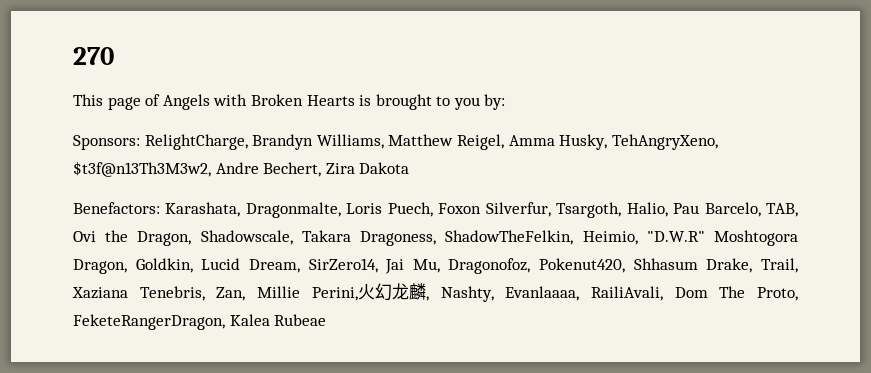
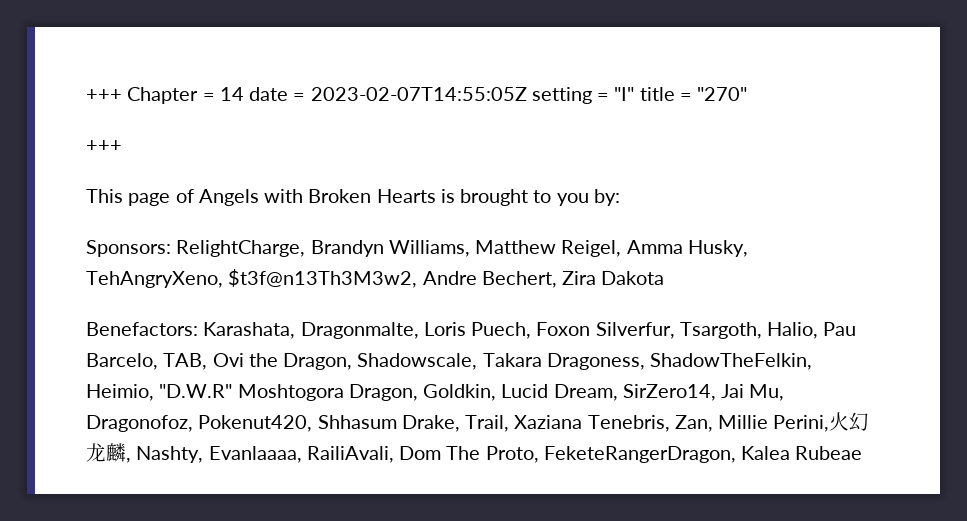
- 270
+ +++ Chapter = 14 date = 2023-02-07T14:55:05Z setting = "I" title = "270"
+ +++

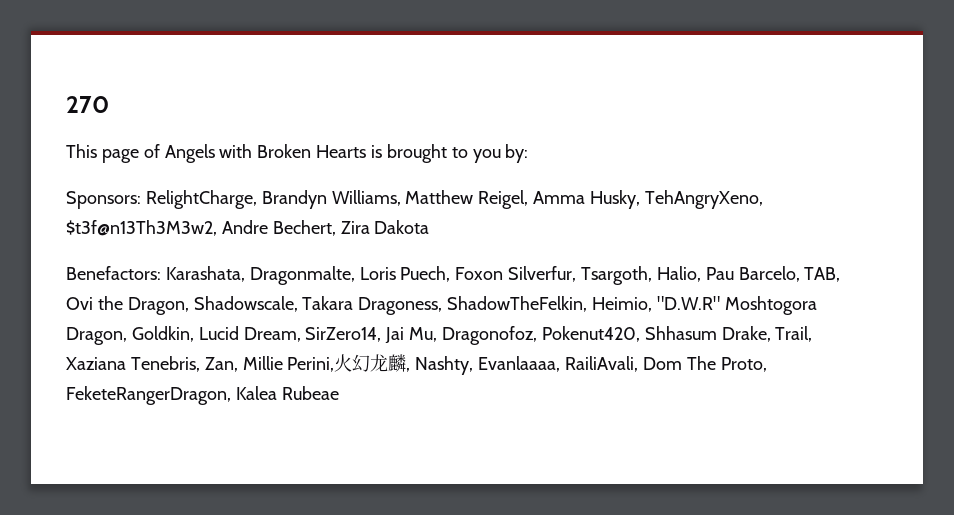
- +++ Chapter = 14 date = 2023-02-07T14:55:05Z setting = "I" title = "270"
- +++
+ 270

